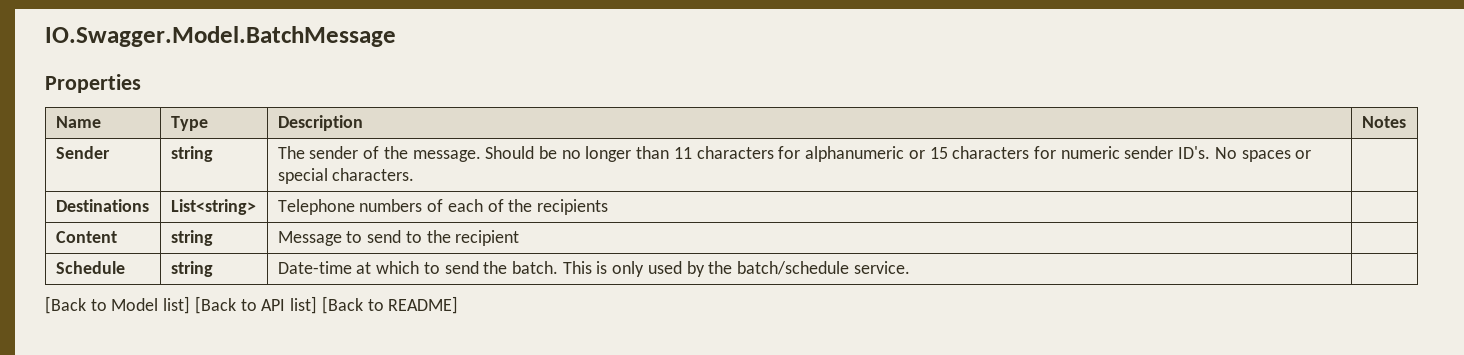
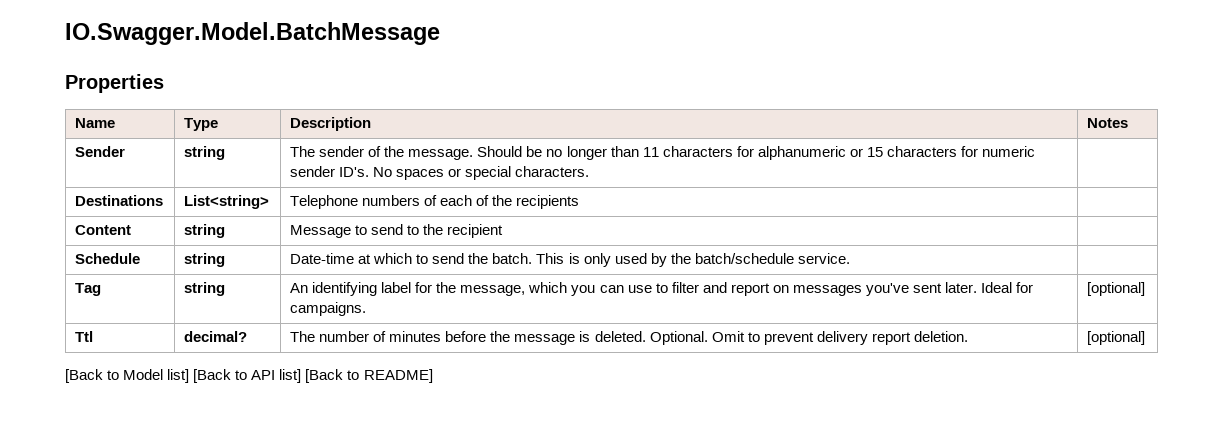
+ Tag | string | An identifying label for the message, which you can use to filter and report on messages you've sent later. Ideal for campaigns. | [optional]
+ Ttl | decimal? | The number of minutes before the message is deleted. Optional. Omit to prevent delivery report deletion. | [optional]

